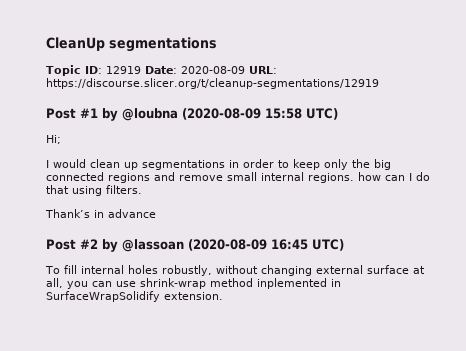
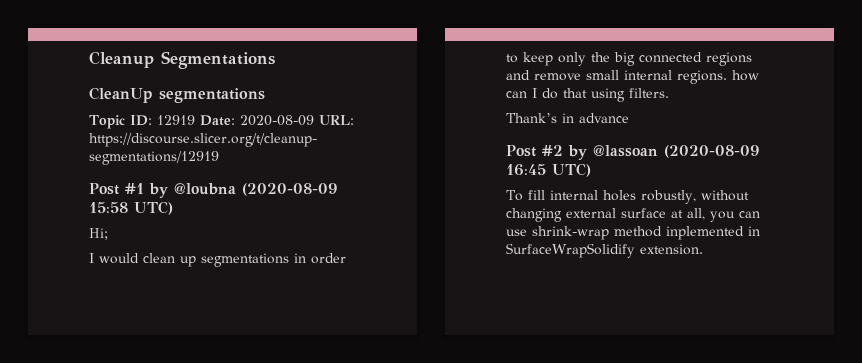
+ Cleanup Segmentations

